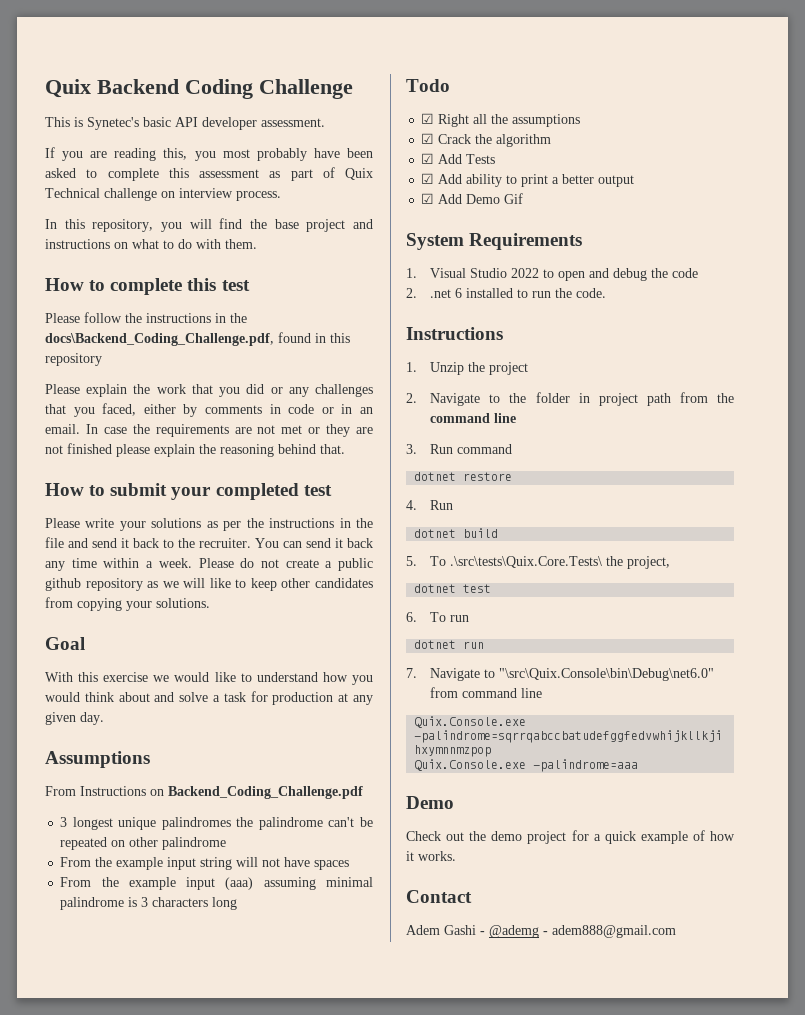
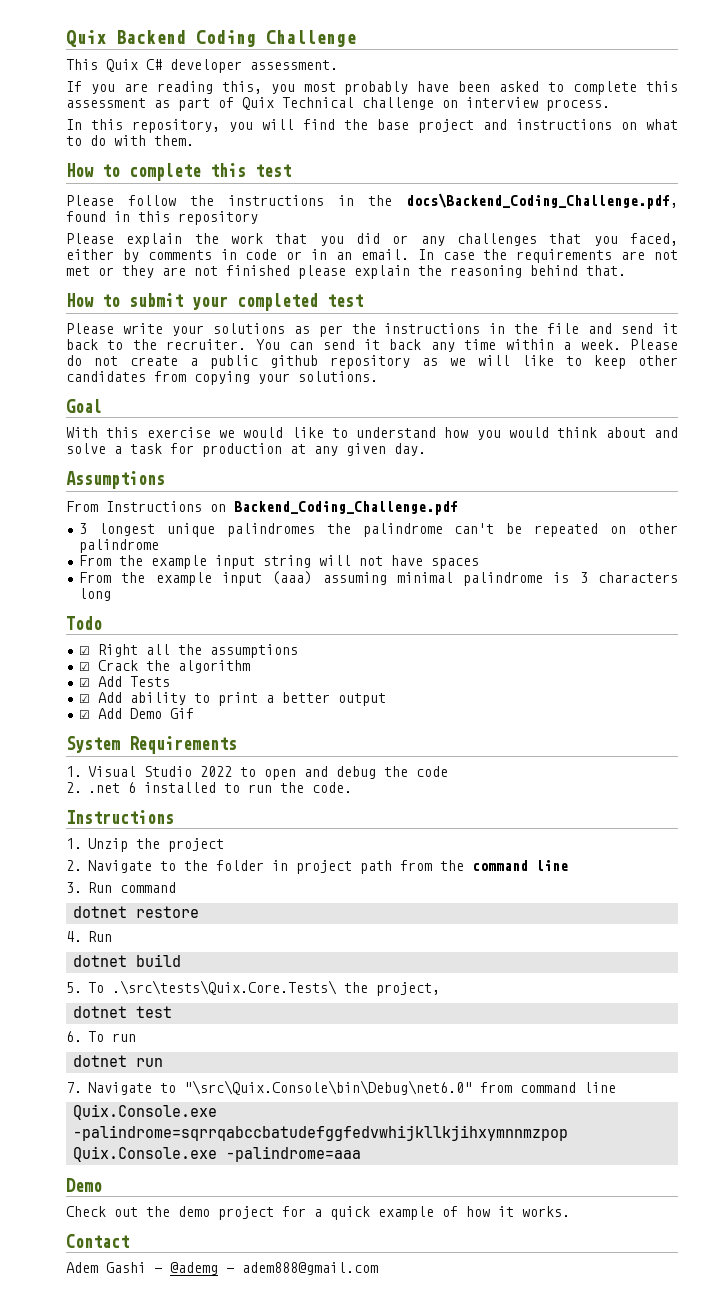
- This is Synetec's basic API developer assessment.
+ This Quix C# developer assessment.

